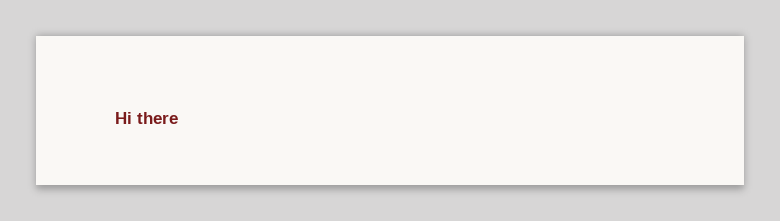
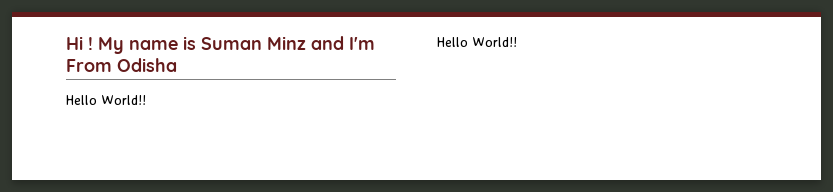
- Hi there
+ Hi ! My name is Suman Minz and I'm From Odisha
+ Hello World!!
+ Hello World!!

